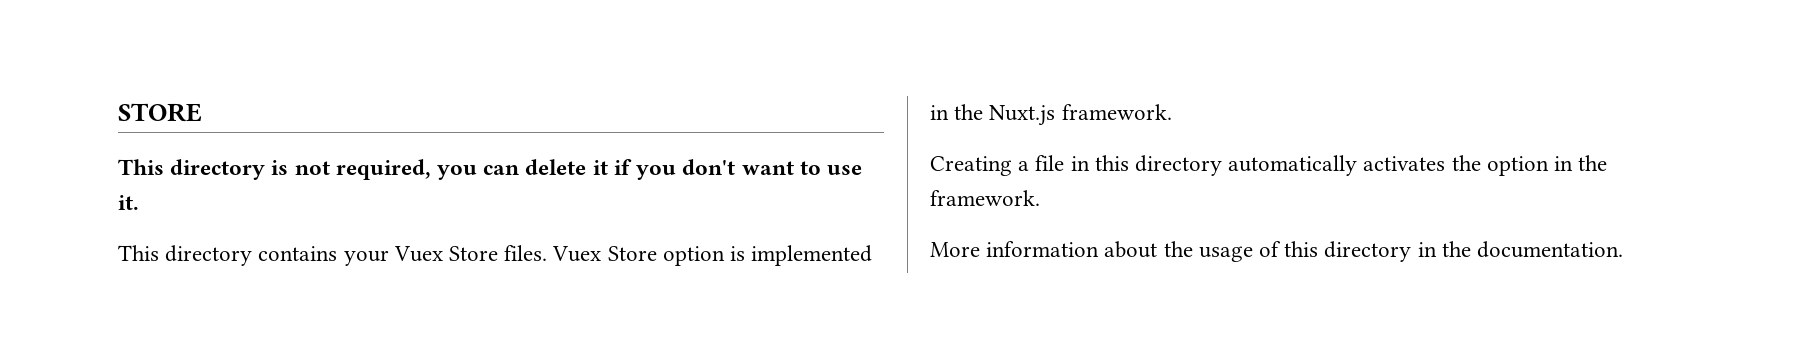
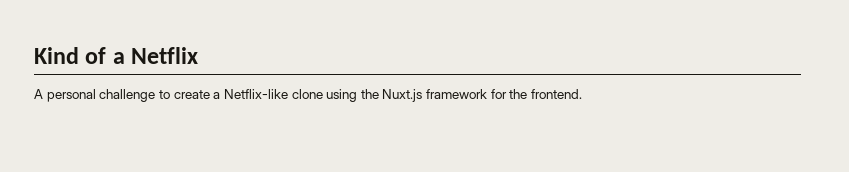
- STORE
- This directory is not required, you can delete it if you don't want to use it.
- This directory contains your Vuex Store files. Vuex Store option is implemented in the Nuxt.js framework.
- Creating a file in this directory automatically activates the option in the framework.
- More information about the usage of this directory in the documentation.
+ Kind of a Netflix
+ A personal challenge to create a Netflix-like clone using the Nuxt.js framework for the frontend.

